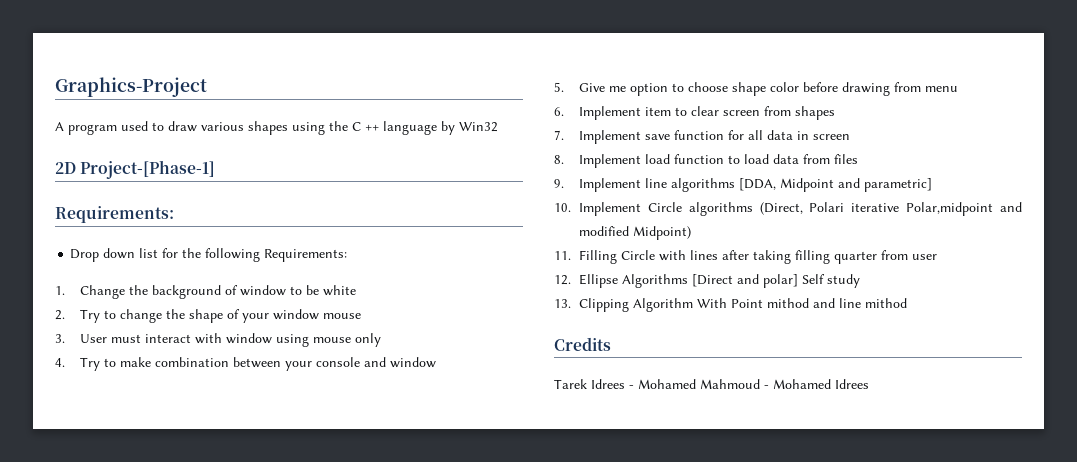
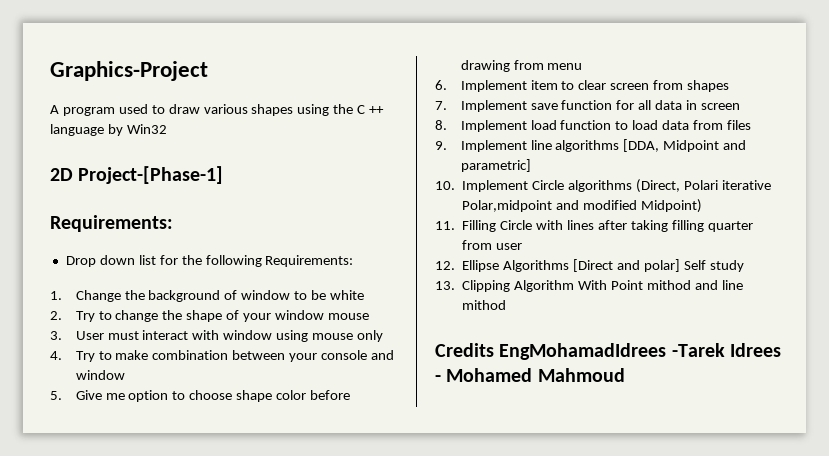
- Credits
- Tarek Idrees - Mohamed Mahmoud - Mohamed Idrees
+ Credits EngMohamadIdrees -Tarek Idrees - Mohamed Mahmoud

